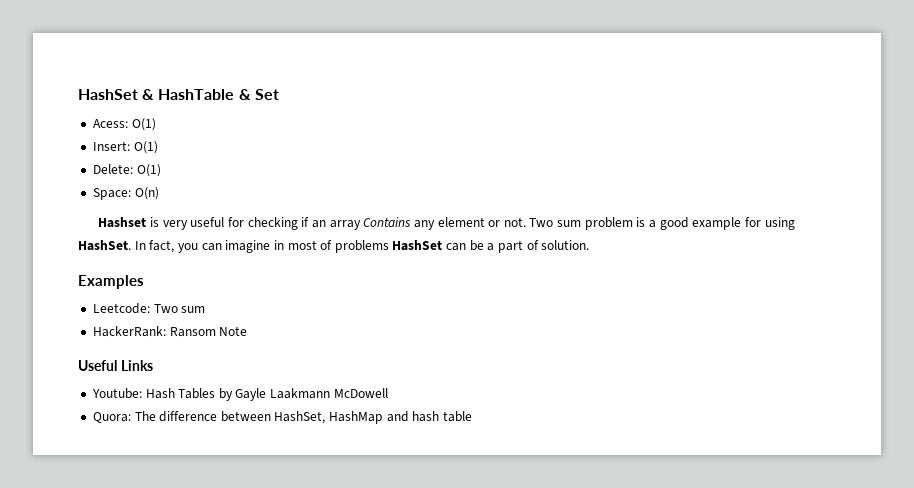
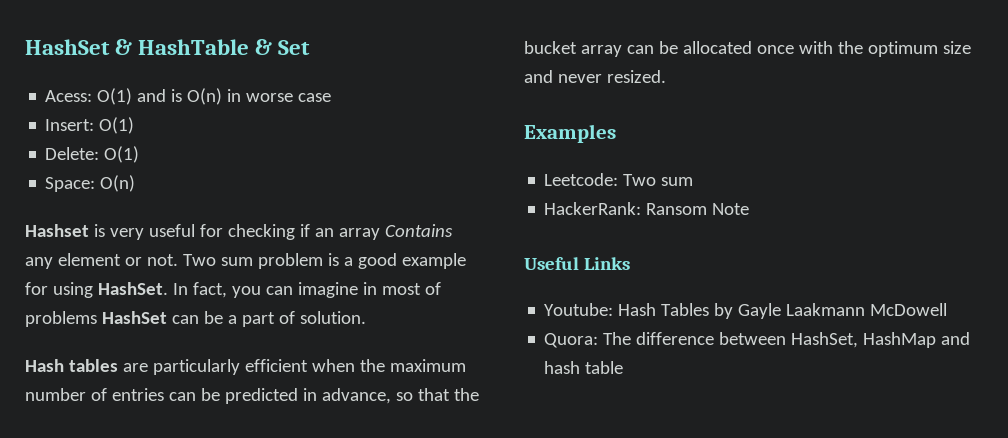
- Acess: O(1)
+ Acess: O(1) and is O(n) in worse case
+ Hash tables are particularly efficient when the maximum number of entries can be predicted in advance, so that the bucket array can be allocated once with the optimum size and never resized.

